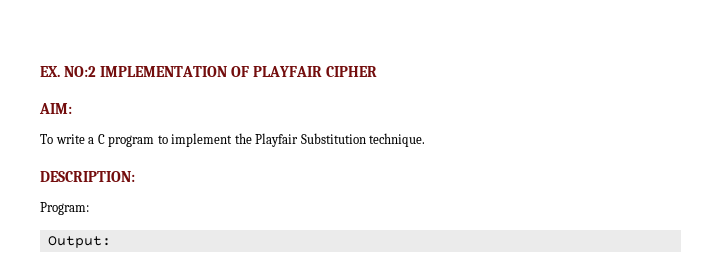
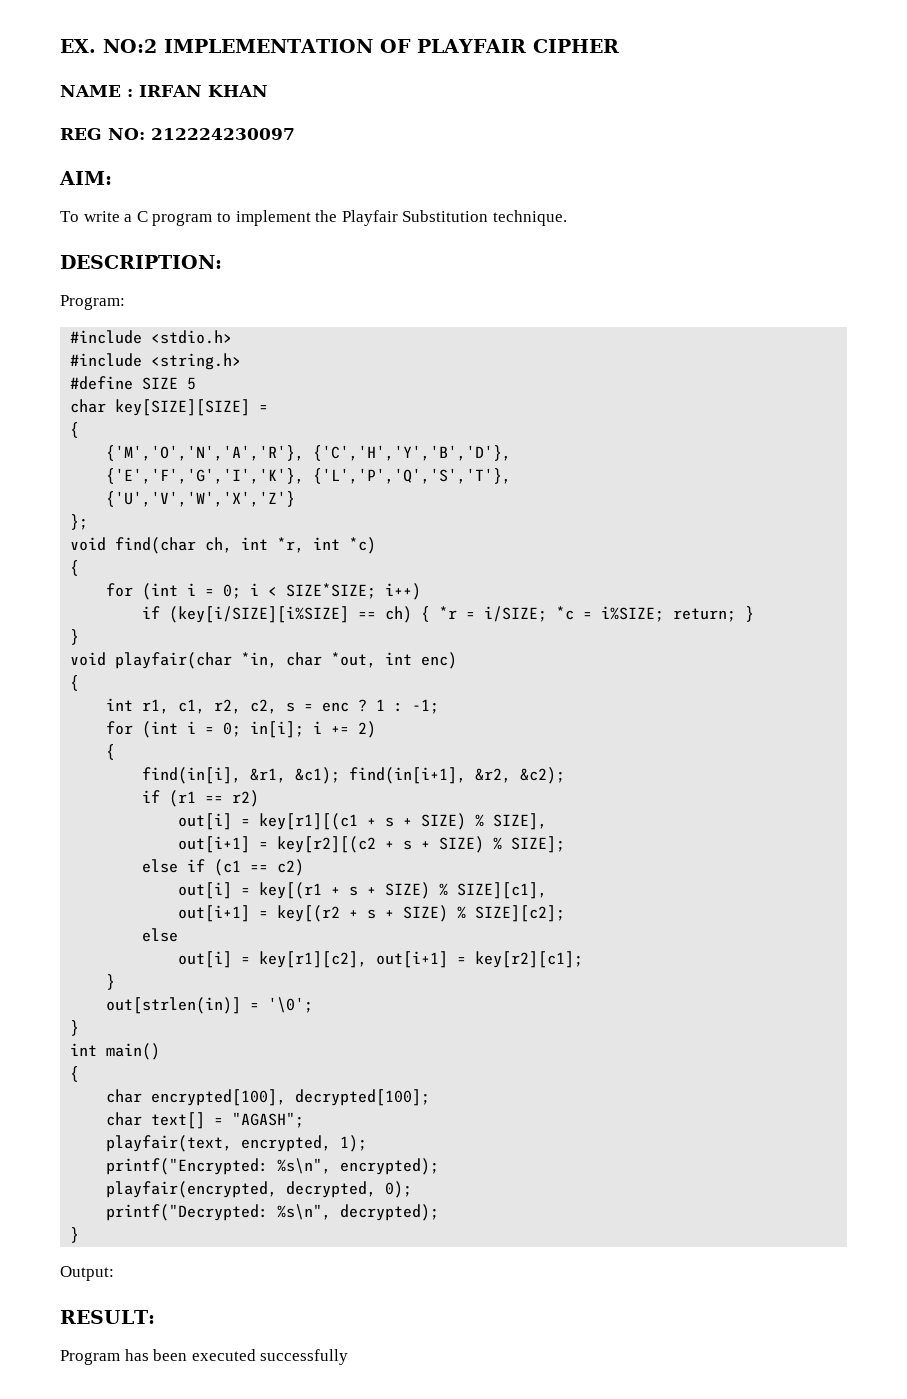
+ NAME : IRFAN KHAN
+ REG NO: 212224230097
+ #include <stdio.h>
+ #include <string.h>
+ #define SIZE 5
+ char key[SIZE][SIZE] =
+ {
+ {'M','O','N','A','R'}, {'C','H','Y','B','D'},
+ {'E','F','G','I','K'}, {'L','P','Q','S','T'},
+ {'U','V','W','X','Z'}
+ };
+ void find(char ch, int *r, int *c)
+ {
+ for (int i = 0; i < SIZE*SIZE; i++)
+ if (key[i/SIZE][i%SIZE] == ch) { *r = i/SIZE; *c = i%SIZE; return; }
+ }
+ void playfair(char *in, char *out, int enc)
+ {
+ int r1, c1, r2, c2, s = enc ? 1 : -1;
+ for (int i = 0; in[i]; i += 2)
+ {
+ find(in[i], &r1, &c1); find(in[i+1], &r2, &c2);
+ if (r1 == r2)
+ out[i] = key[r1][(c1 + s + SIZE) % SIZE],
+ out[i+1] = key[r2][(c2 + s + SIZE) % SIZE];
+ else if (c1 == c2)
+ out[i] = key[(r1 + s + SIZE) % SIZE][c1],
+ out[i+1] = key[(r2 + s + SIZE) % SIZE][c2];
+ else
+ out[i] = key[r1][c2], out[i+1] = key[r2][c1];
+ }
+ out[strlen(in)] = '\0';
+ }
+ int main()
+ {
+ char encrypted[100], decrypted[100];
+ char text[] = "AGASH";
+ playfair(text, encrypted, 1);
+ printf("Encrypted: %s\n", encrypted);
+ playfair(encrypted, decrypted, 0);
+ printf("Decrypted: %s\n", decrypted);
+ }
  Output:
+ RESULT:
+ Program has been executed successfully

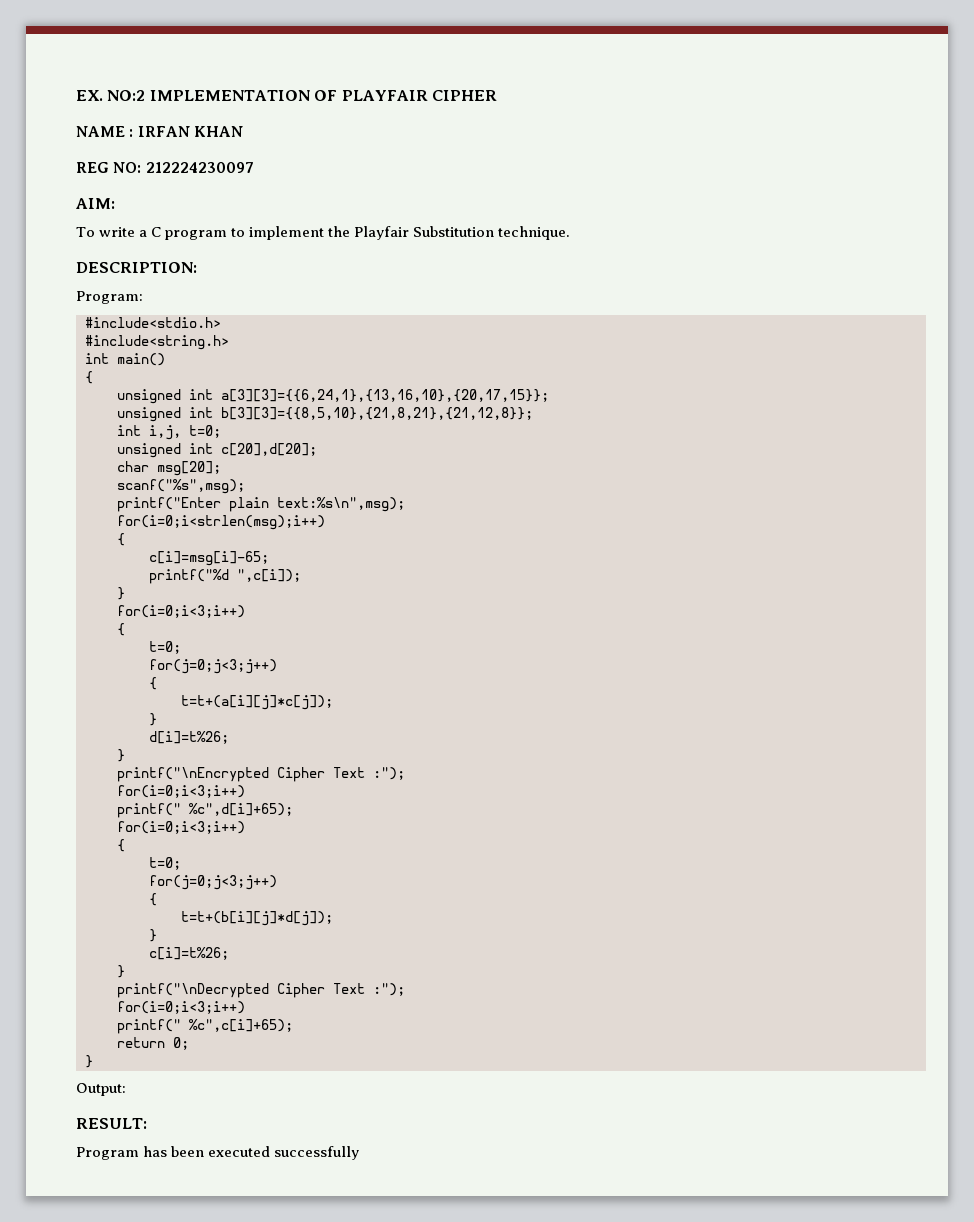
- #include <stdio.h>
- #include <string.h>
- #define SIZE 5
- char key[SIZE][SIZE] =
- {
- {'M','O','N','A','R'}, {'C','H','Y','B','D'},
- {'E','F','G','I','K'}, {'L','P','Q','S','T'},
- {'U','V','W','X','Z'}
- };
- void find(char ch, int *r, int *c)
- {
- for (int i = 0; i < SIZE*SIZE; i++)
- if (key[i/SIZE][i%SIZE] == ch) { *r = i/SIZE; *c = i%SIZE; return; }
- }
- void playfair(char *in, char *out, int enc)
- {
- int r1, c1, r2, c2, s = enc ? 1 : -1;
- for (int i = 0; in[i]; i += 2)
- {
- find(in[i], &r1, &c1); find(in[i+1], &r2, &c2);
- if (r1 == r2)
- out[i] = key[r1][(c1 + s + SIZE) % SIZE],
- out[i+1] = key[r2][(c2 + s + SIZE) % SIZE];
- else if (c1 == c2)
- out[i] = key[(r1 + s + SIZE) % SIZE][c1],
- out[i+1] = key[(r2 + s + SIZE) % SIZE][c2];
- else
- out[i] = key[r1][c2], out[i+1] = key[r2][c1];
- }
- out[strlen(in)] = '\0';
- }
+ #include<stdio.h>
+ #include<string.h>
  int main()
  {
- char encrypted[100], decrypted[100];
- char text[] = "AGASH";
- playfair(text, encrypted, 1);
- printf("Encrypted: %s\n", encrypted);
- playfair(encrypted, decrypted, 0);
- printf("Decrypted: %s\n", decrypted);
+ unsigned int a[3][3]={{6,24,1},{13,16,10},{20,17,15}};
+ unsigned int b[3][3]={{8,5,10},{21,8,21},{21,12,8}};
+ int i,j, t=0;
+ unsigned int c[20],d[20];
+ char msg[20];
+ scanf("%s",msg);
+ printf("Enter plain text:%s\n",msg);
+ for(i=0;i<strlen(msg);i++)
+ {
+ c[i]=msg[i]-65;
+ printf("%d ",c[i]);
+ }
+ for(i=0;i<3;i++)
+ {
+ t=0;
+ for(j=0;j<3;j++)
+ {
+ t=t+(a[i][j]*c[j]);
+ }
+ d[i]=t%26;
+ }
+ printf("\nEncrypted Cipher Text :");
+ for(i=0;i<3;i++)
+ printf(" %c",d[i]+65);
+ for(i=0;i<3;i++)
+ {
+ t=0;
+ for(j=0;j<3;j++)
+ {
+ t=t+(b[i][j]*d[j]);
+ }
+ c[i]=t%26;
+ }
+ printf("\nDecrypted Cipher Text :");
+ for(i=0;i<3;i++)
+ printf(" %c",c[i]+65);
+ return 0;

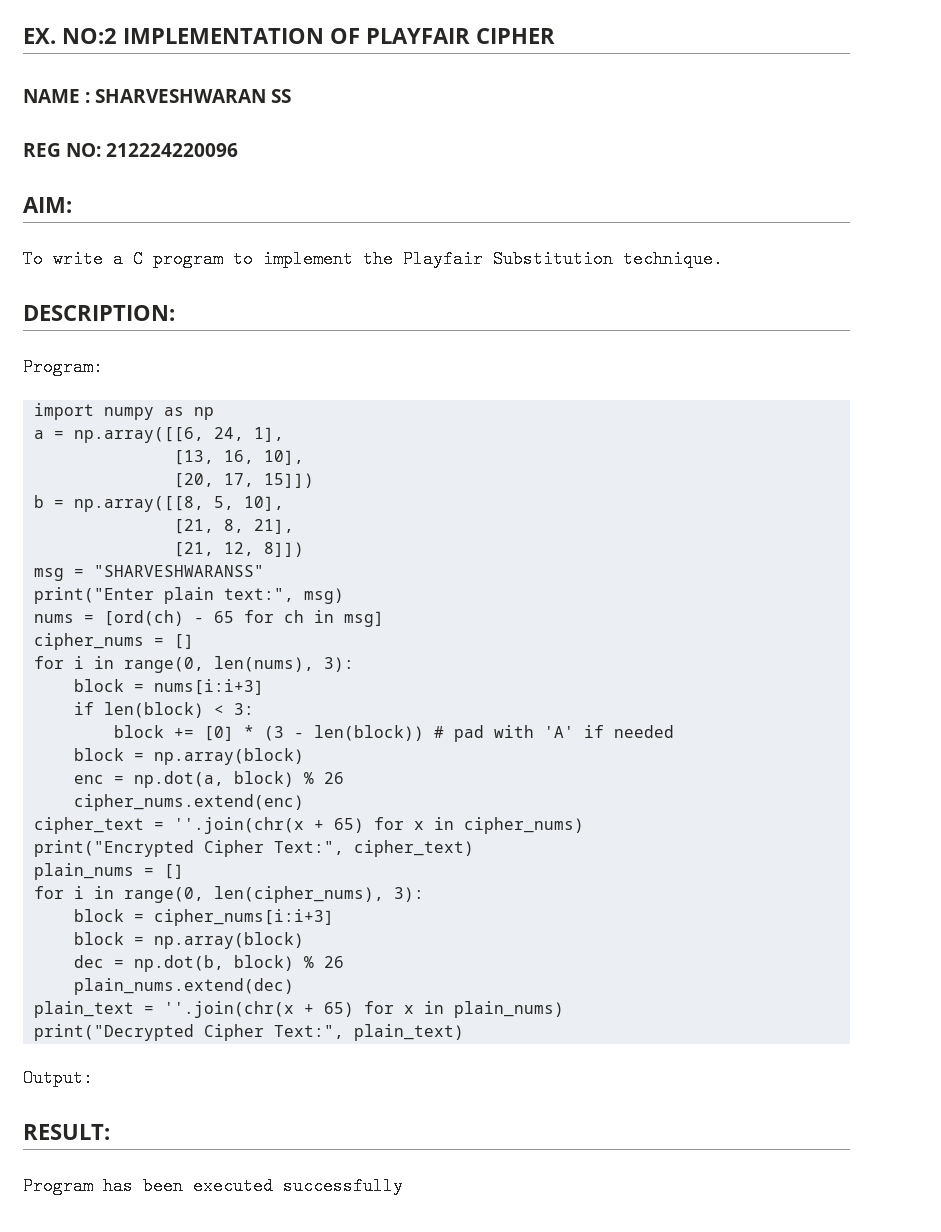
- NAME : IRFAN KHAN
+ NAME : SHARVESHWARAN SS
- REG NO: 212224230097
+ REG NO: 212224220096
- #include<stdio.h>
- #include<string.h>
- int main()
- {
- unsigned int a[3][3]={{6,24,1},{13,16,10},{20,17,15}};
- unsigned int b[3][3]={{8,5,10},{21,8,21},{21,12,8}};
- int i,j, t=0;
- unsigned int c[20],d[20];
- char msg[20];
- scanf("%s",msg);
- printf("Enter plain text:%s\n",msg);
- for(i=0;i<strlen(msg);i++)
- {
- c[i]=msg[i]-65;
- printf("%d ",c[i]);
- }
- for(i=0;i<3;i++)
- {
- t=0;
- for(j=0;j<3;j++)
- {
- t=t+(a[i][j]*c[j]);
- }
- d[i]=t%26;
- }
- printf("\nEncrypted Cipher Text :");
- for(i=0;i<3;i++)
- printf(" %c",d[i]+65);
- for(i=0;i<3;i++)
- {
- t=0;
- for(j=0;j<3;j++)
- {
- t=t+(b[i][j]*d[j]);
- }
- c[i]=t%26;
- }
- printf("\nDecrypted Cipher Text :");
- for(i=0;i<3;i++)
- printf(" %c",c[i]+65);
- return 0;
- }
+ import numpy as np
+ a = np.array([[6, 24, 1],
+ [13, 16, 10],
+ [20, 17, 15]])
+ b = np.array([[8, 5, 10],
+ [21, 8, 21],
+ [21, 12, 8]])
+ msg = "SHARVESHWARANSS"
+ print("Enter plain text:", msg)
+ nums = [ord(ch) - 65 for ch in msg]
+ cipher_nums = []
+ for i in range(0, len(nums), 3):
+ block = nums[i:i+3]
+ if len(block) < 3:
+ block += [0] * (3 - len(block)) # pad with 'A' if needed
+ block = np.array(block)
+ enc = np.dot(a, block) % 26
+ cipher_nums.extend(enc)
+ cipher_text = ''.join(chr(x + 65) for x in cipher_nums)
+ print("Encrypted Cipher Text:", cipher_text)
+ plain_nums = []
+ for i in range(0, len(cipher_nums), 3):
+ block = cipher_nums[i:i+3]
+ block = np.array(block)
+ dec = np.dot(b, block) % 26
+ plain_nums.extend(dec)
+ plain_text = ''.join(chr(x + 65) for x in plain_nums)
+ print("Decrypted Cipher Text:", plain_text)

